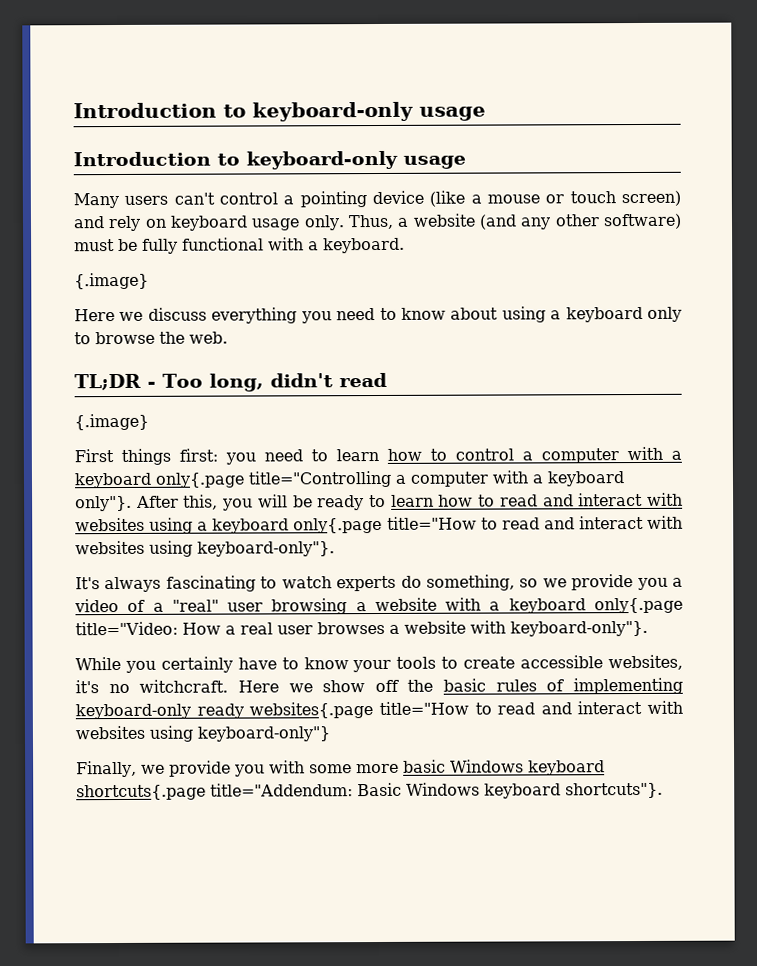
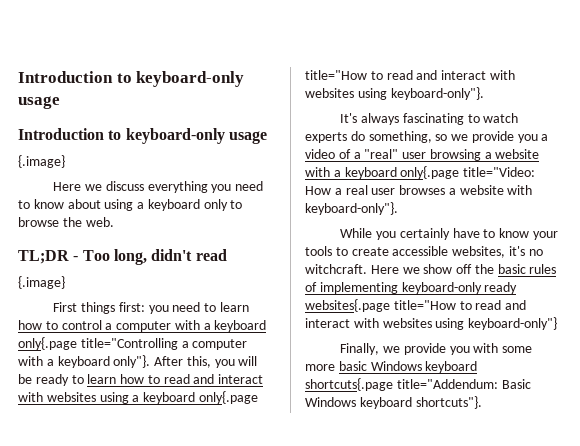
- Many users can't control a pointing device (like a mouse or touch screen) and rely on keyboard usage only. Thus, a website (and any other software) must be fully functional with a keyboard.

